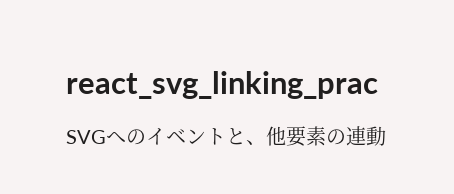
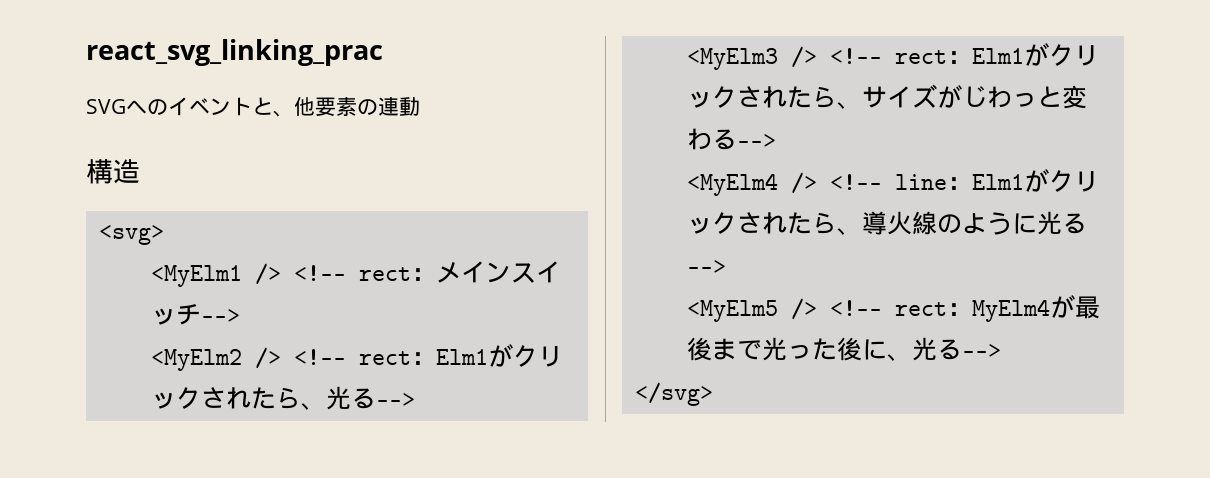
+ 構造
+ <svg>
+ <MyElm1 /> <!-- rect：メインスイッチ-->
+ <MyElm2 /> <!-- rect：Elm1がクリックされたら、光る-->
+ <MyElm3 /> <!-- rect：Elm1がクリックされたら、サイズがじわっと変わる-->
+ <MyElm4 /> <!-- line：Elm1がクリックされたら、導火線のように光る-->
+ <MyElm5 /> <!-- rect：MyElm4が最後まで光った後に、光る-->
+ </svg>

